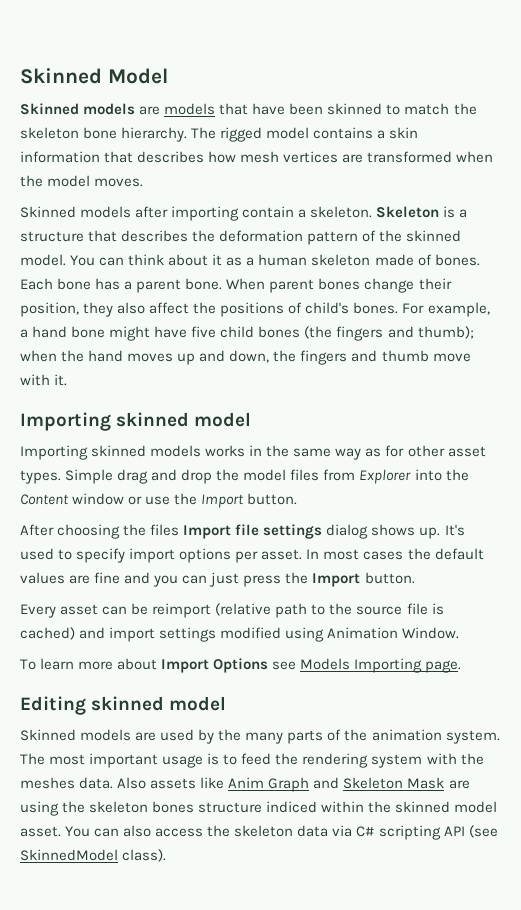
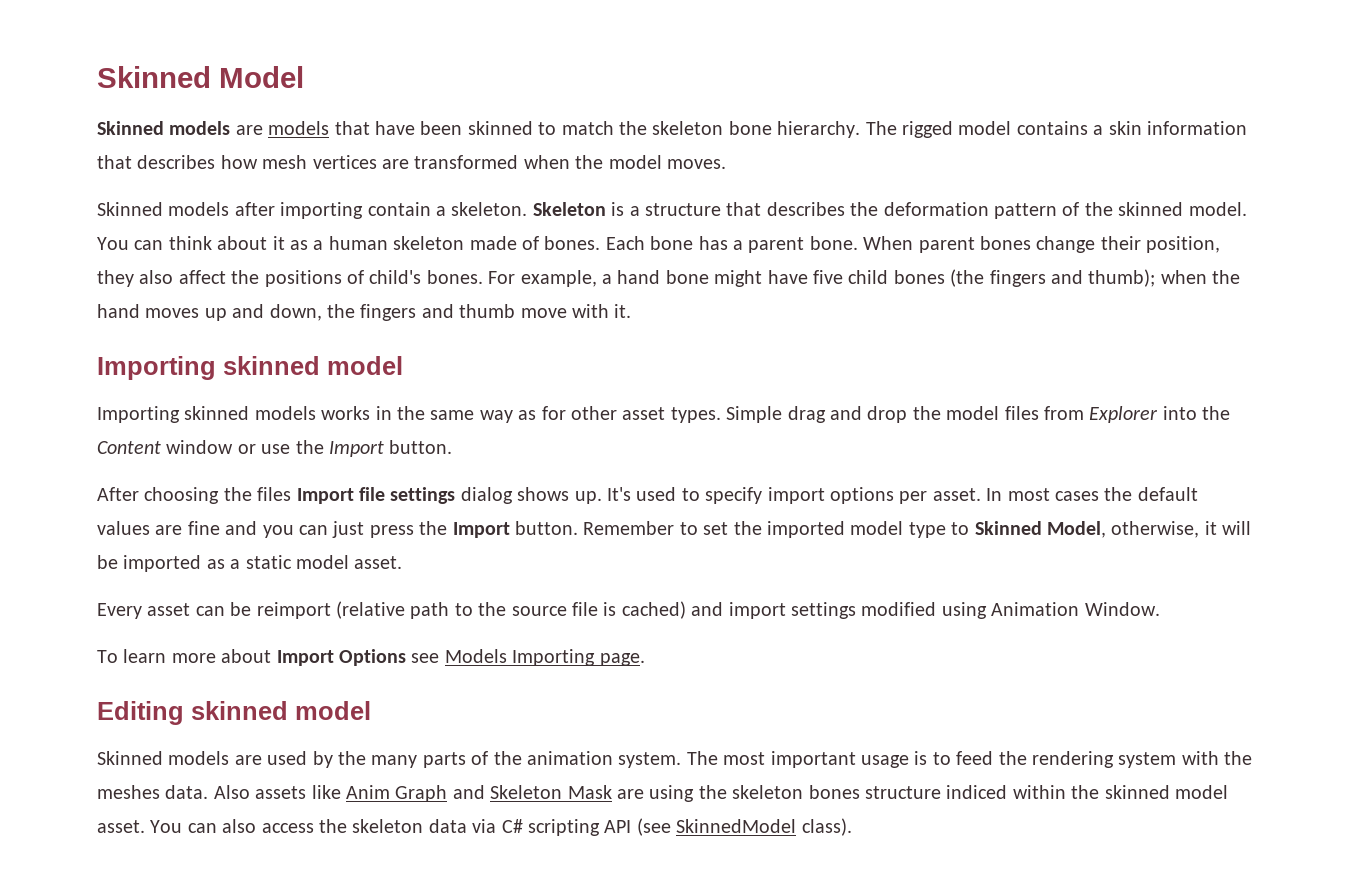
+ Remember to set the imported model type to Skinned Model, otherwise, it will be imported as a static model asset.

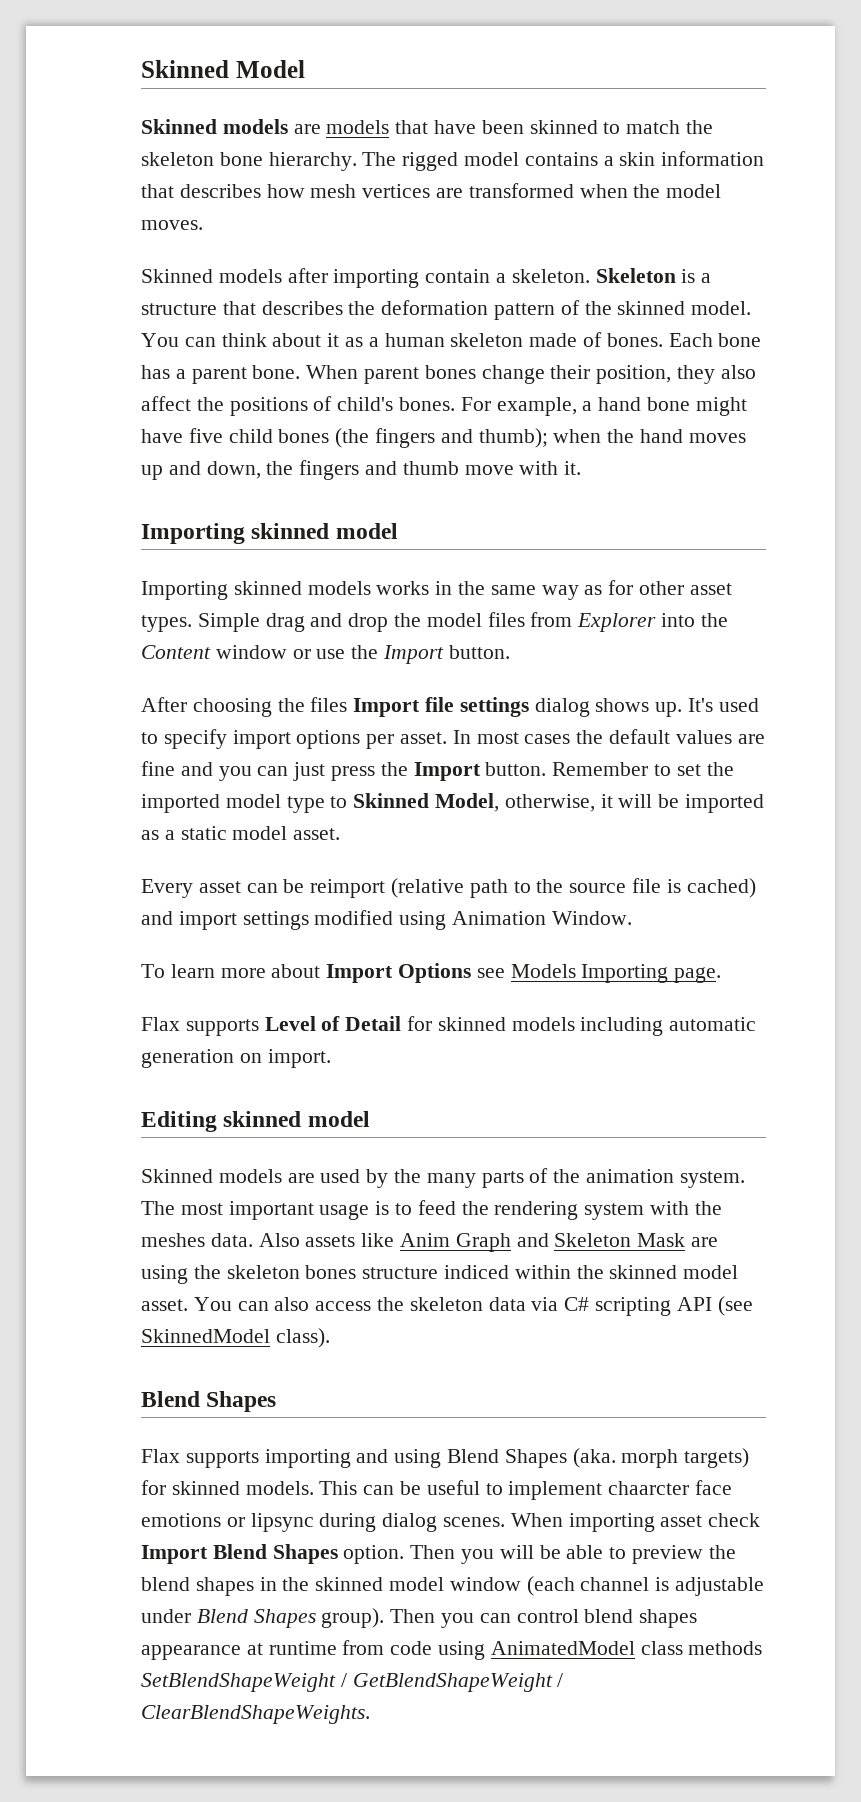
+ Flax supports Level of Detail for skinned models including automatic generation on import.
  You can also access the skeleton data via C# scripting API (see SkinnedModel class).
+ Blend Shapes
+ Flax supports importing and using Blend Shapes (aka. morph targets) for skinned models. This can be useful to implement chaarcter face emotions or lipsync during dialog scenes. When importing asset check Import Blend Shapes option. Then you will be able to preview the blend shapes in the skinned model window (each channel is adjustable under Blend Shapes group). Then you can control blend shapes appearance at runtime from code using AnimatedModel class methods SetBlendShapeWeight / GetBlendShapeWeight / ClearBlendShapeWeights.

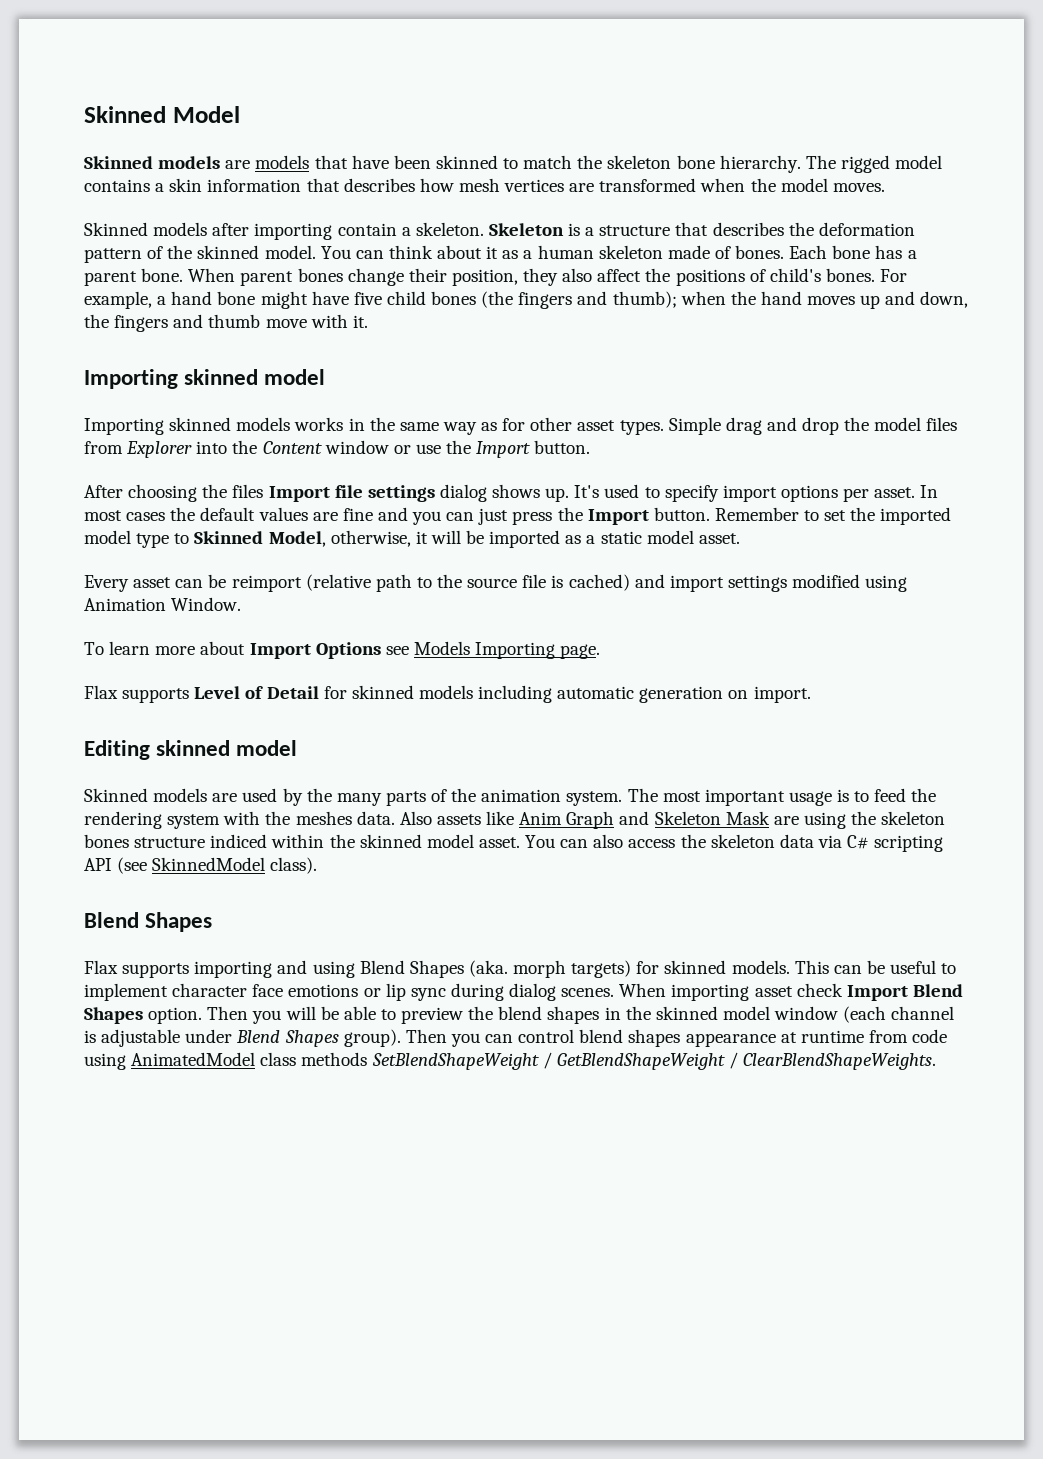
- This can be useful to implement chaarcter face emotions or lipsync during dialog scenes.
+ This can be useful to implement character face emotions or lip sync during dialog scenes.

